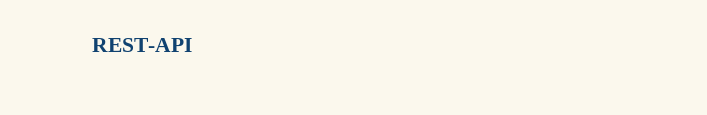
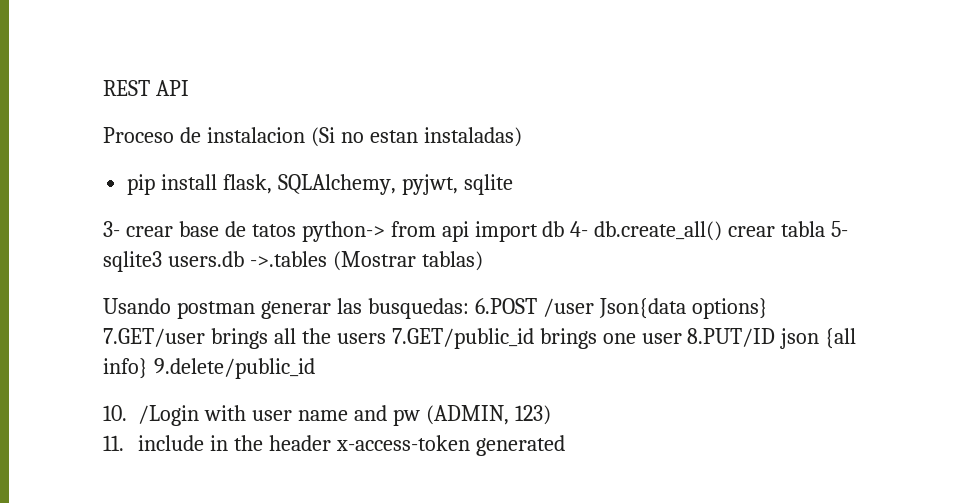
- REST-API
+ REST API
+ Proceso de instalacion (Si no estan instaladas)
+ pip install flask, SQLAlchemy, pyjwt, sqlite
+ 3- crear base de tatos python-> from api import db 4- db.create_all() crear tabla 5- sqlite3 users.db ->.tables (Mostrar tablas)
+ Usando postman generar las busquedas: 6.POST /user Json{data options} 7.GET/user brings all the users 7.GET/public_id brings one user 8.PUT/ID json {all info} 9.delete/public_id
+ 10. /Login with user name and pw (ADMIN, 123)
+ 11. include in the header x-access-token generated

